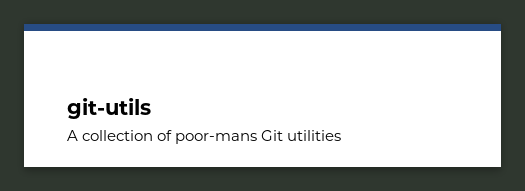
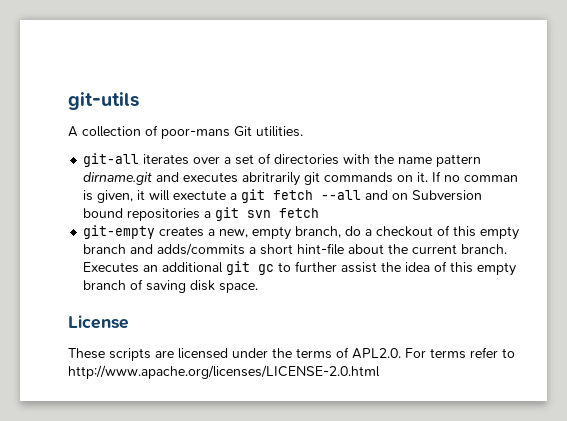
- A collection of poor-mans Git utilities
+ A collection of poor-mans Git utilities.
+ git-all iterates over a set of directories with the name pattern dirname.git and executes abritrarily git commands on it. If no comman is given, it will exectute a git fetch --all and on Subversion bound repositories a git svn fetch
+ git-empty creates a new, empty branch, do a checkout of this empty branch and adds/commits a short hint-file about the current branch. Executes an additional git gc to further assist the idea of this empty branch of saving disk space.
+ License
+ These scripts are licensed under the terms of APL2.0. For terms refer to http://www.apache.org/licenses/LICENSE-2.0.html

